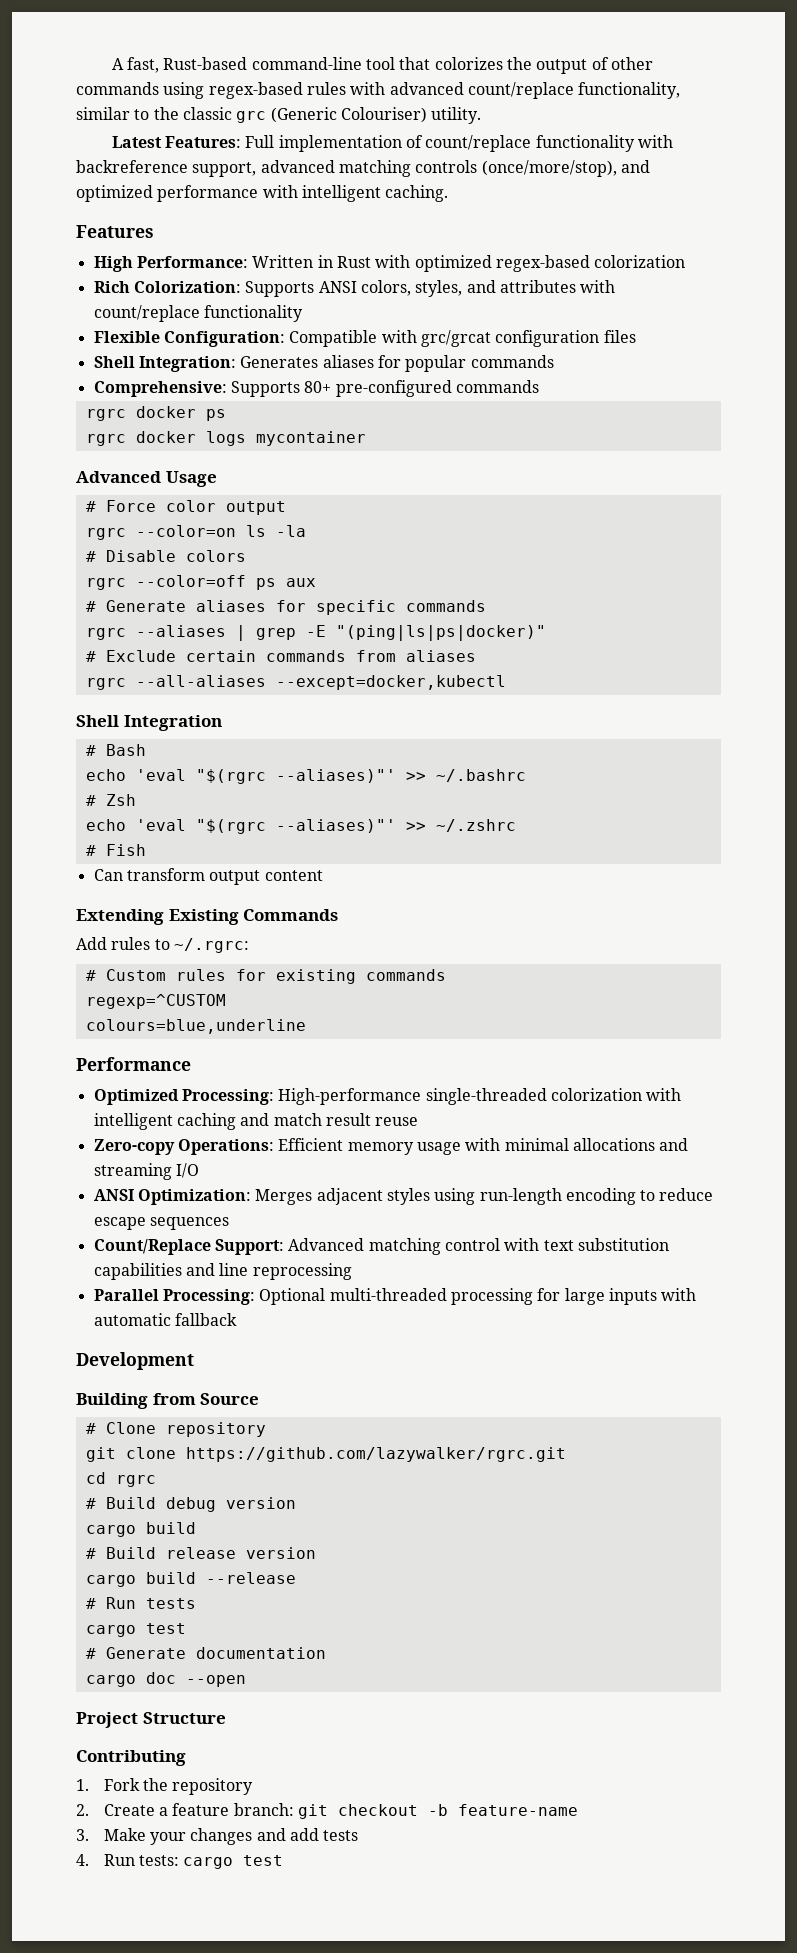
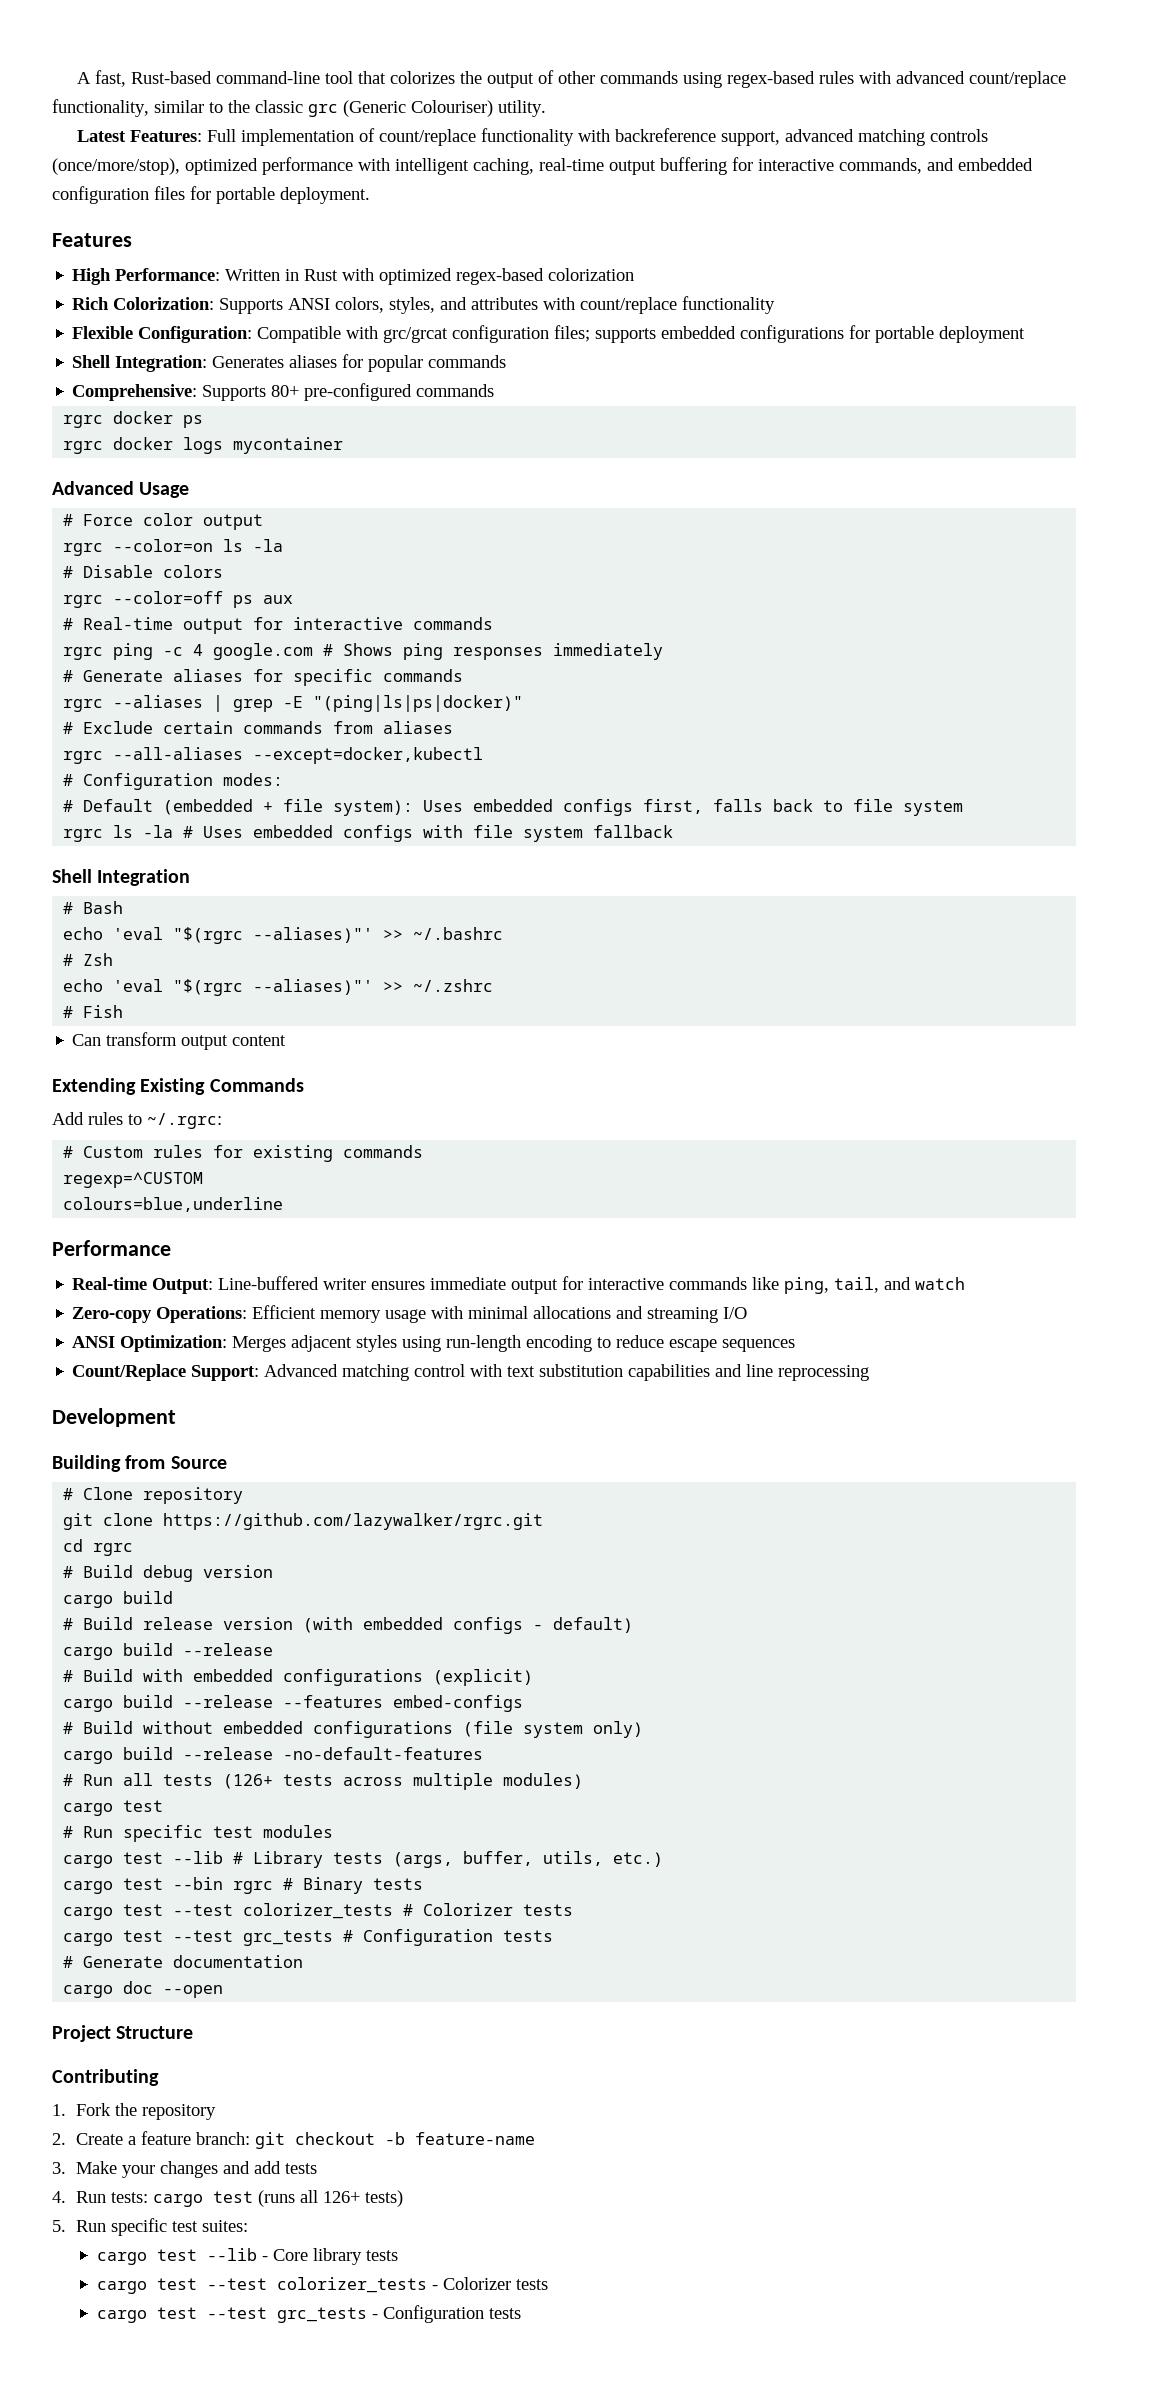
- Latest Features: Full implementation of count/replace functionality with backreference support, advanced matching controls (once/more/stop), and optimized performance with intelligent caching.
+ Latest Features: Full implementation of count/replace functionality with backreference support, advanced matching controls (once/more/stop), optimized performance with intelligent caching, real-time output buffering for interactive commands, and embedded configuration files for portable deployment.
- Flexible Configuration: Compatible with grc/grcat configuration files
+ Flexible Configuration: Compatible with grc/grcat configuration files; supports embedded configurations for portable deployment
+ # Real-time output for interactive commands
+ rgrc ping -c 4 google.com # Shows ping responses immediately
+ # Configuration modes:
+ # Default (embedded + file system): Uses embedded configs first, falls back to file system
+ rgrc ls -la # Uses embedded configs with file system fallback
- Optimized Processing: High-performance single-threaded colorization with intelligent caching and match result reuse
+ Real-time Output: Line-buffered writer ensures immediate output for interactive commands like ping, tail, and watch
- Parallel Processing: Optional multi-threaded processing for large inputs with automatic fallback
- # Build release version
+ # Build release version (with embedded configs - default)
  cargo build --release
- # Run tests
+ # Build with embedded configurations (explicit)
+ cargo build --release --features embed-configs
+ # Build without embedded configurations (file system only)
+ cargo build --release -no-default-features
+ # Run all tests (126+ tests across multiple modules)
  cargo test
+ # Run specific test modules
+ cargo test --lib # Library tests (args, buffer, utils, etc.)
+ cargo test --bin rgrc # Binary tests
+ cargo test --test colorizer_tests # Colorizer tests
+ cargo test --test grc_tests # Configuration tests
- 4. Run tests: cargo test
+ 4. Run tests: cargo test (runs all 126+ tests)
+ 5. Run specific test suites:
+ cargo test --lib - Core library tests
+ cargo test --test colorizer_tests - Colorizer tests
+ cargo test --test grc_tests - Configuration tests

